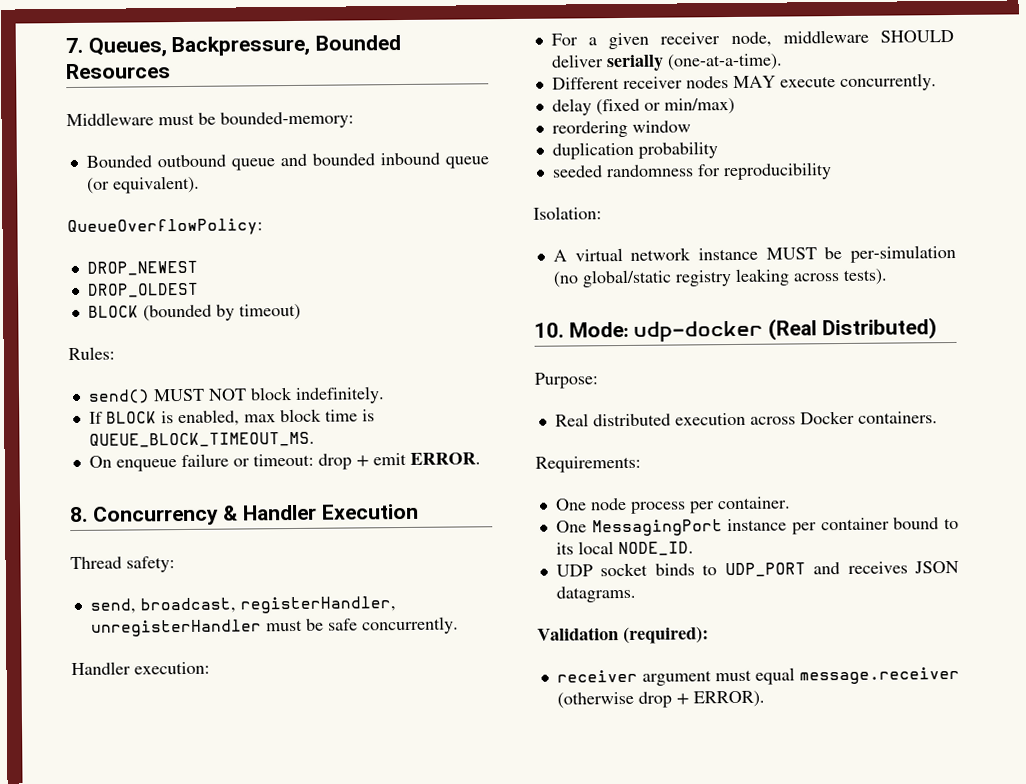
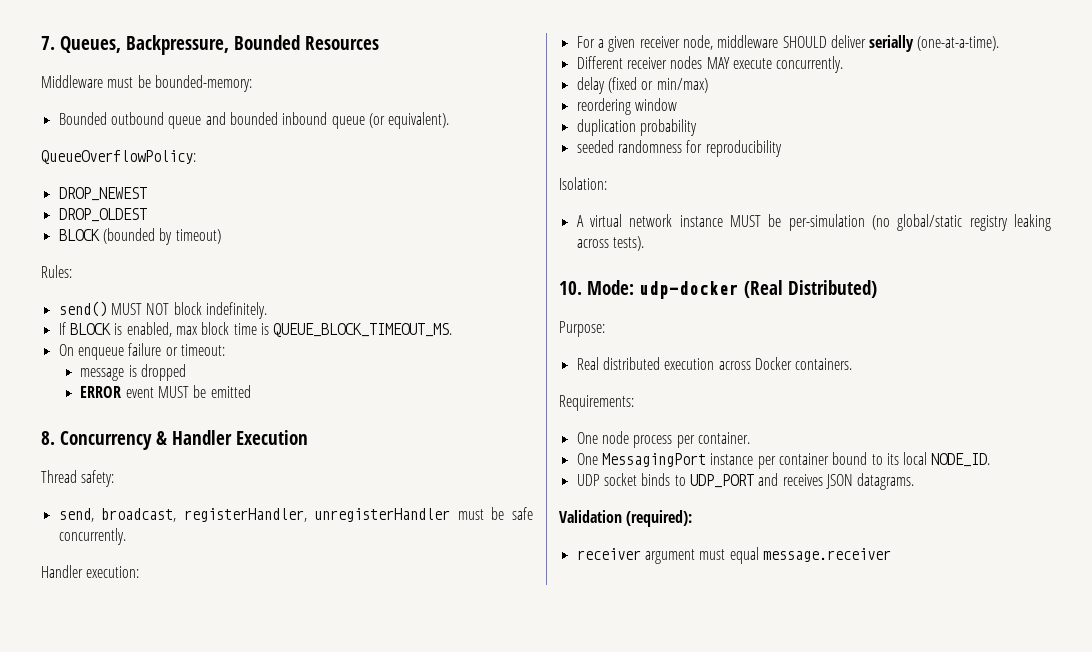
- On enqueue failure or timeout: drop + emit ERROR.
+ On enqueue failure or timeout:
+ message is dropped
+ ERROR event MUST be emitted
- receiver argument must equal message.receiver (otherwise drop + ERROR).
+ receiver argument must equal message.receiver

